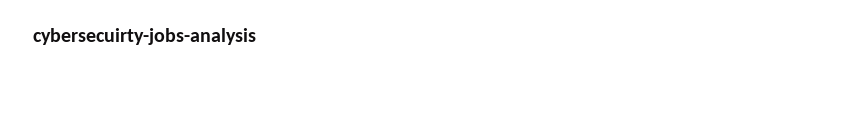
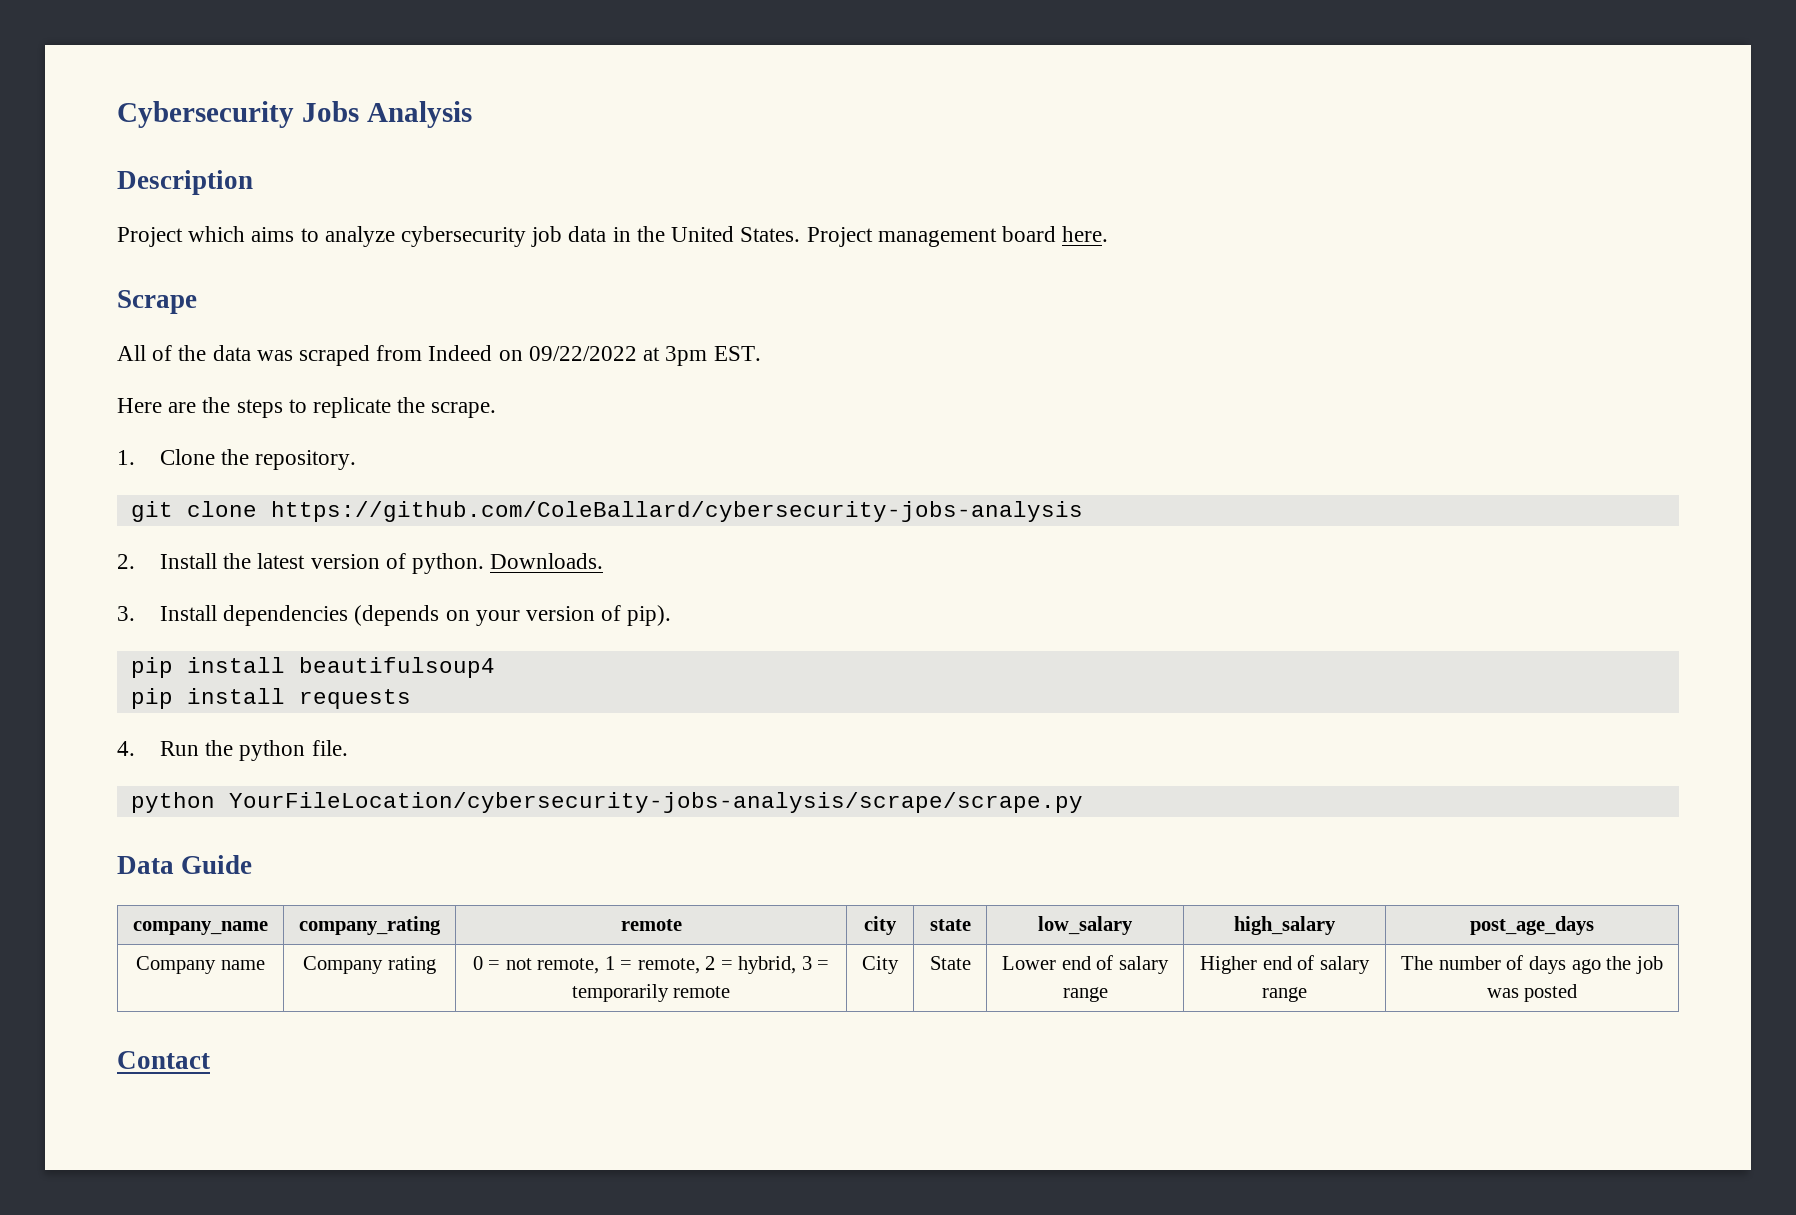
- cybersecuirty-jobs-analysis
+ Cybersecurity Jobs Analysis
+ Description
+ Project which aims to analyze cybersecurity job data in the United States. Project management board here.
+ Scrape
+ All of the data was scraped from Indeed on 09/22/2022 at 3pm EST.
+ Here are the steps to replicate the scrape.
+ 1. Clone the repository.
+ git clone https://github.com/ColeBallard/cybersecurity-jobs-analysis
+ 2. Install the latest version of python. Downloads.
+ 3. Install dependencies (depends on your version of pip).
+ pip install beautifulsoup4
+ pip install requests
+ 4. Run the python file.
+ python YourFileLocation/cybersecurity-jobs-analysis/scrape/scrape.py
+ Data Guide
+ company_name | company_rating | remote | city | state | low_salary | high_salary | post_age_days
+ Company name | Company rating | 0 = not remote, 1 = remote, 2 = hybrid, 3 = temporarily remote | City | State | Lower end of salary range | Higher end of salary range | The number of days ago the job was posted
+ Contact

